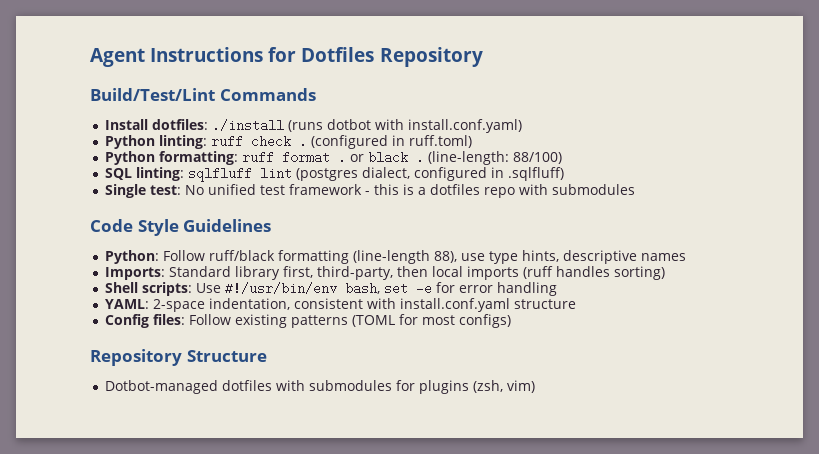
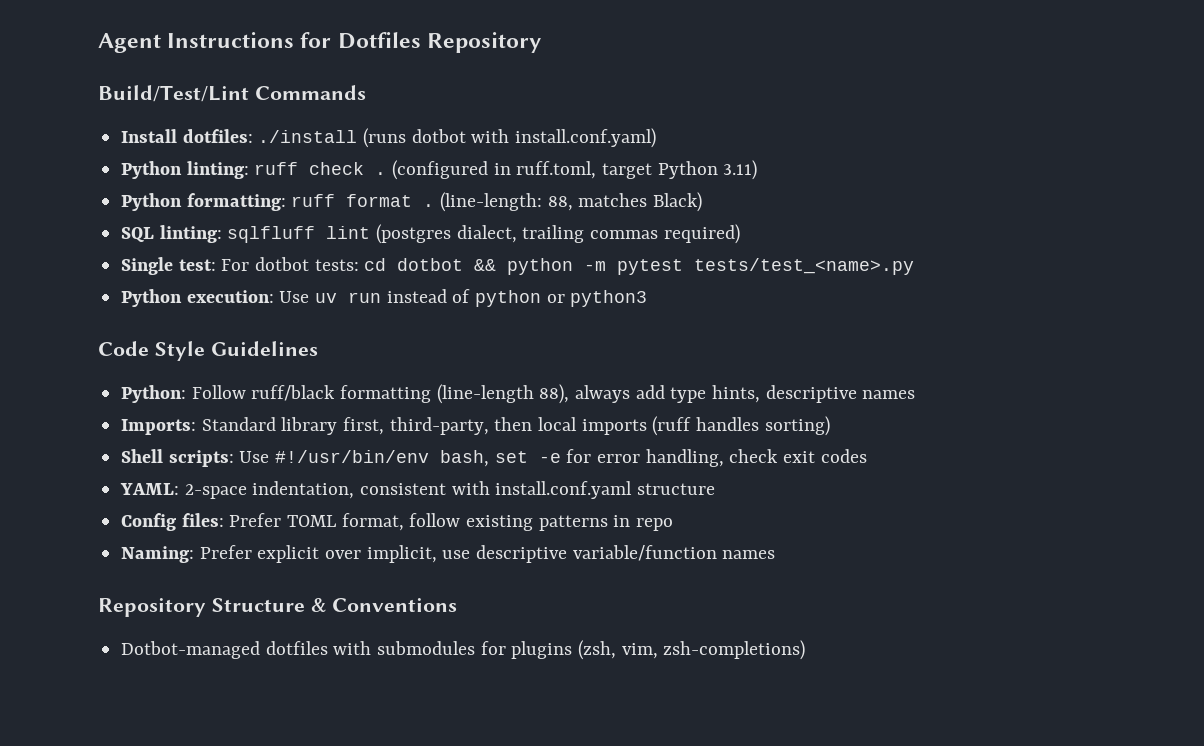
- (configured in ruff.toml)
+ (configured in ruff.toml, target Python 3.11)
- Python formatting: ruff format . or black . (line-length: 88/100)
+ Python formatting: ruff format . (line-length: 88, matches Black)
- SQL linting: sqlfluff lint (postgres dialect, configured in .sqlfluff)
+ SQL linting: sqlfluff lint (postgres dialect, trailing commas required)
- Single test: No unified test framework - this is a dotfiles repo with submodules
+ Single test: For dotbot tests: cd dotbot && python -m pytest tests/test_<name>.py
+ Python execution: Use uv run instead of python or python3
- Python: Follow ruff/black formatting (line-length 88), use type hints, descriptive names
+ Python: Follow ruff/black formatting (line-length 88), always add type hints, descriptive names
- Shell scripts: Use #!/usr/bin/env bash, set -e for error handling
+ Shell scripts: Use #!/usr/bin/env bash, set -e for error handling, check exit codes
- Config files: Follow existing patterns (TOML for most configs)
+ Config files: Prefer TOML format, follow existing patterns in repo
+ Naming: Prefer explicit over implicit, use descriptive variable/function names
- Repository Structure
+ Repository Structure & Conventions
- Dotbot-managed dotfiles with submodules for plugins (zsh, vim)
+ Dotbot-managed dotfiles with submodules for plugins (zsh, vim, zsh-completions)

